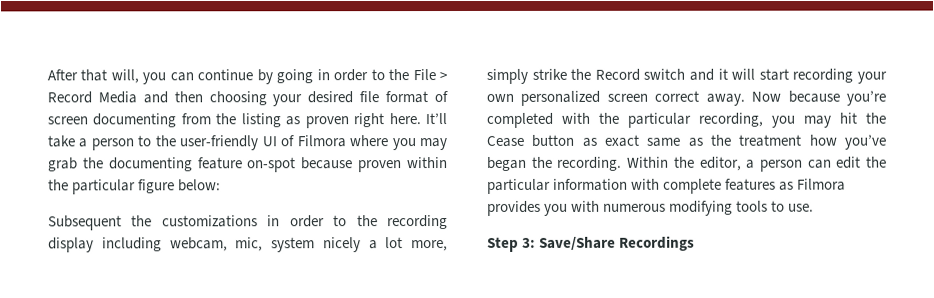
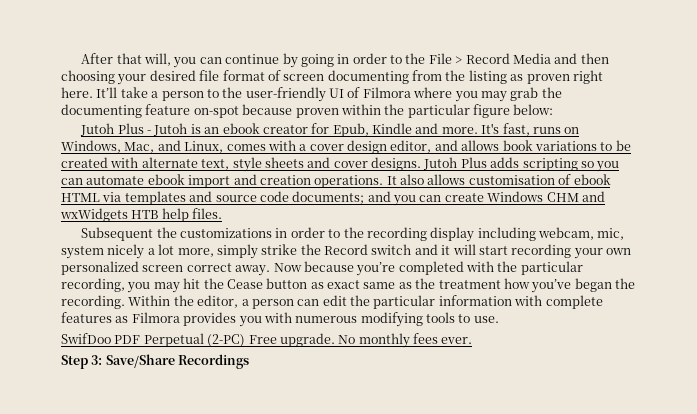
+ Jutoh Plus - Jutoh is an ebook creator for Epub, Kindle and more. It's fast, runs on Windows, Mac, and Linux, comes with a cover design editor, and allows book variations to be created with alternate text, style sheets and cover designs. Jutoh Plus adds scripting so you can automate ebook import and creation operations. It also allows customisation of ebook HTML via templates and source code documents; and you can create Windows CHM and wxWidgets HTB help files.
+ SwifDoo PDF Perpetual (2-PC) Free upgrade. No monthly fees ever.

